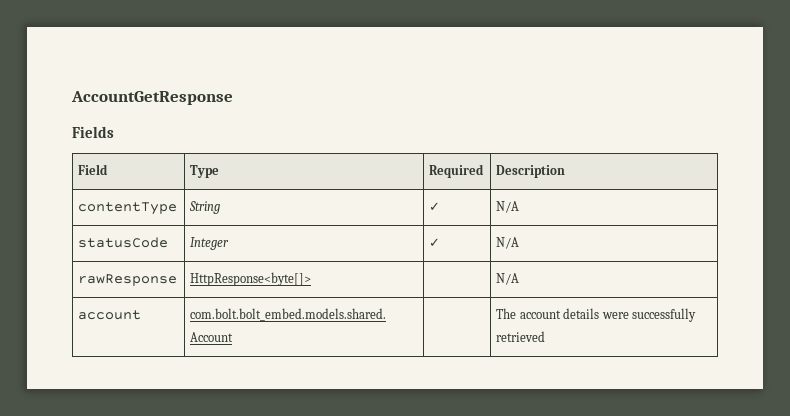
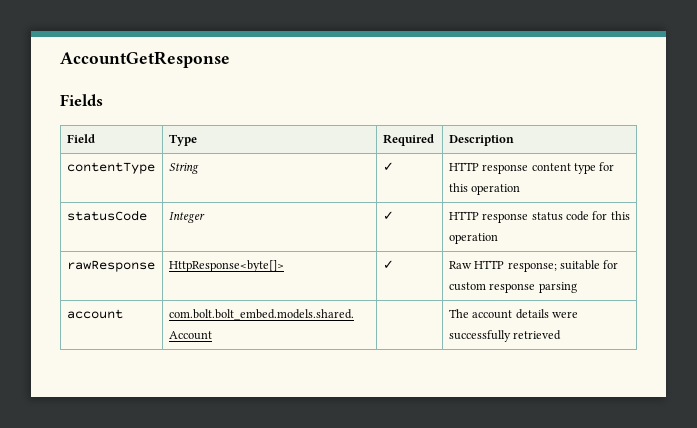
- contentType | String | ✓ | N/A
- statusCode | Integer | ✓ | N/A
- rawResponse | HttpResponse<byte[]> | | N/A
+ contentType | String | ✓ | HTTP response content type for this operation
+ statusCode | Integer | ✓ | HTTP response status code for this operation
+ rawResponse | HttpResponse<byte[]> | ✓ | Raw HTTP response; suitable for custom response parsing

